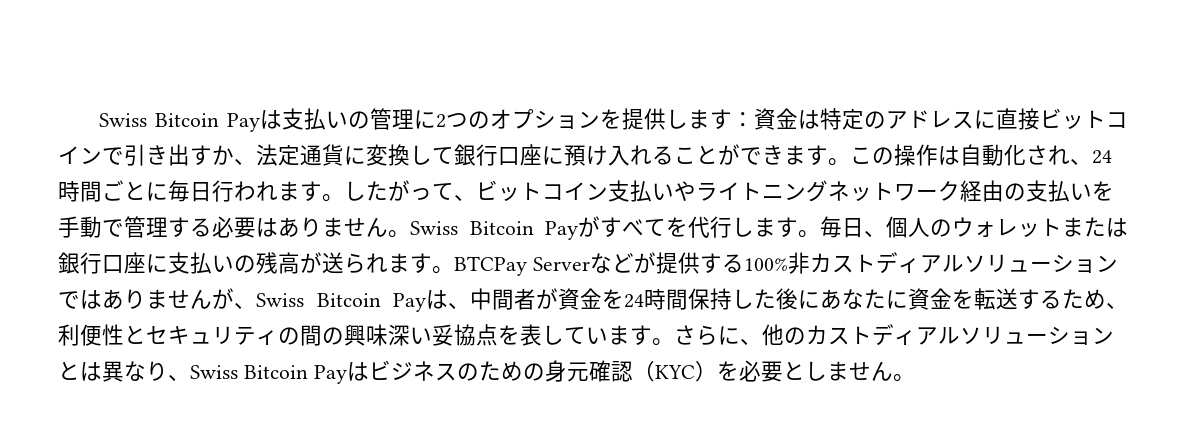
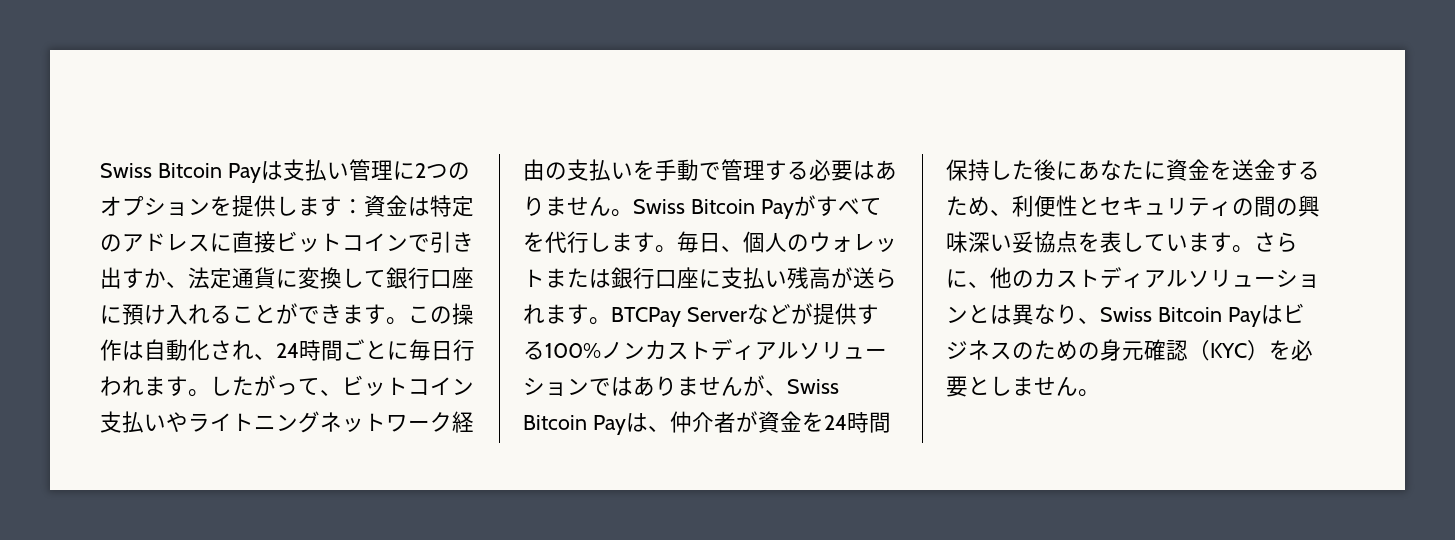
- Swiss Bitcoin Payは支払いの管理に2つのオプションを提供します：資金は特定のアドレスに直接ビットコインで引き出すか、法定通貨に変換して銀行口座に預け入れることができます。
+ Swiss Bitcoin Payは支払い管理に2つのオプションを提供します：資金は特定のアドレスに直接ビットコインで引き出すか、法定通貨に変換して銀行口座に預け入れることができます。
- 毎日、個人のウォレットまたは銀行口座に支払いの残高が送られます。
+ 毎日、個人のウォレットまたは銀行口座に支払い残高が送られます。
- BTCPay Serverなどが提供する100%非カストディアルソリューションではありませんが、Swiss Bitcoin Payは、中間者が資金を24時間保持した後にあなたに資金を転送するため、利便性とセキュリティの間の興味深い妥協点を表しています。
+ BTCPay Serverなどが提供する100%ノンカストディアルソリューションではありませんが、Swiss Bitcoin Payは、仲介者が資金を24時間保持した後にあなたに資金を送金するため、利便性とセキュリティの間の興味深い妥協点を表しています。

